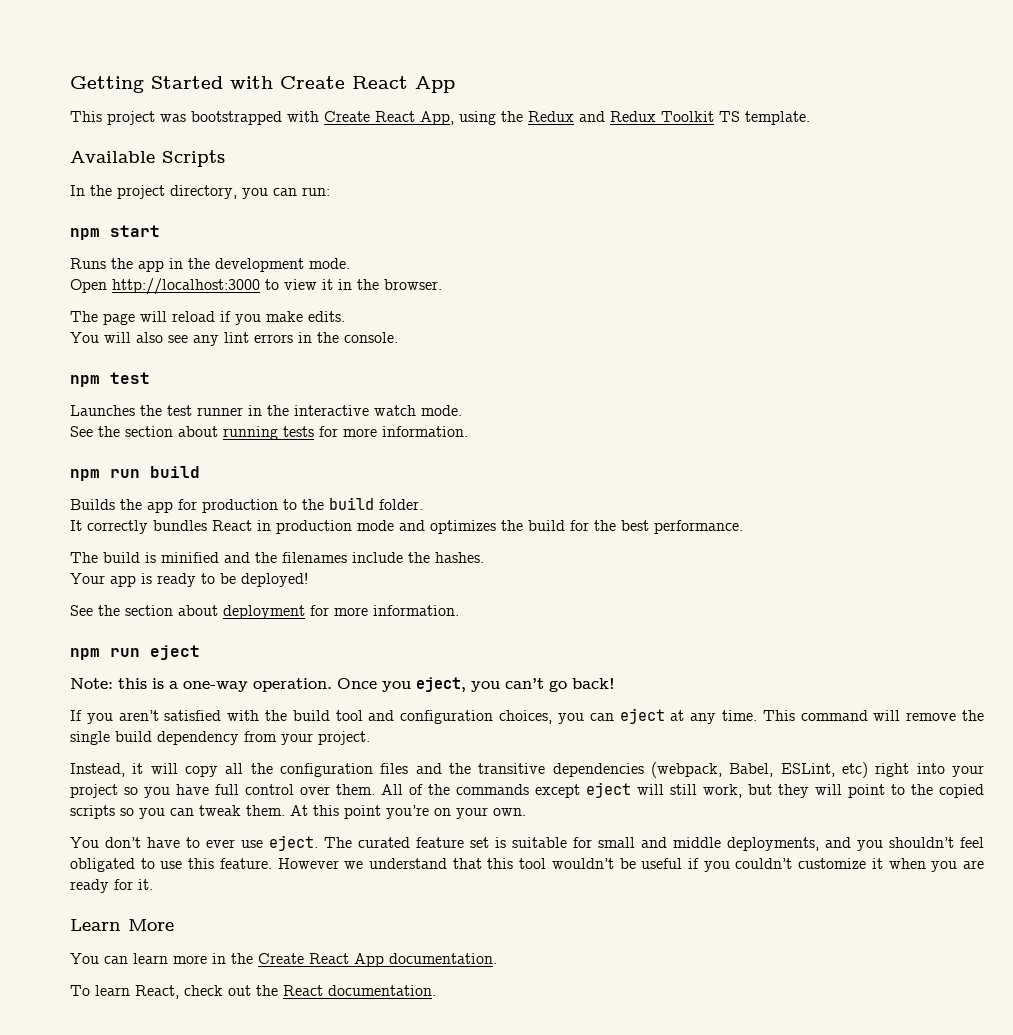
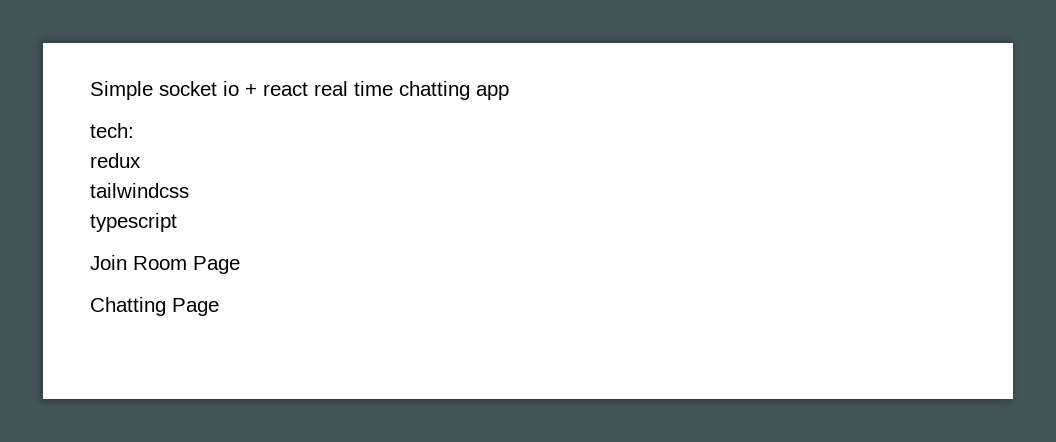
- Getting Started with Create React App
- This project was bootstrapped with Create React App, using the Redux and Redux Toolkit TS template.
- Available Scripts
- In the project directory, you can run:
- npm start
- Runs the app in the development mode.
- Open http://localhost:3000 to view it in the browser.
- The page will reload if you make edits.
- You will also see any lint errors in the console.
- npm test
- Launches the test runner in the interactive watch mode.
- See the section about running tests for more information.
- npm run build
- Builds the app for production to the build folder.
- It correctly bundles React in production mode and optimizes the build for the best performance.
- The build is minified and the filenames include the hashes.
- Your app is ready to be deployed!
- See the section about deployment for more information.
- npm run eject
- Note: this is a one-way operation. Once you eject, you can’t go back!
- If you aren’t satisfied with the build tool and configuration choices, you can eject at any time. This command will remove the single build dependency from your project.
- Instead, it will copy all the configuration files and the transitive dependencies (webpack, Babel, ESLint, etc) right into your project so you have full control over them. All of the commands except eject will still work, but they will point to the copied scripts so you can tweak them. At this point you’re on your own.
- You don’t have to ever use eject. The curated feature set is suitable for small and middle deployments, and you shouldn’t feel obligated to use this feature. However we understand that this tool wouldn’t be useful if you couldn’t customize it when you are ready for it.
- Learn More
- You can learn more in the Create React App documentation.
- To learn React, check out the React documentation.
+ Simple socket io + react real time chatting app
+ tech:
+ redux
+ tailwindcss
+ typescript
+ Join Room Page
+ Chatting Page

